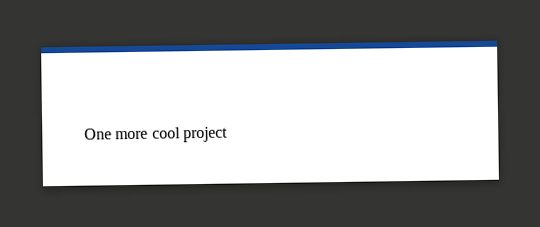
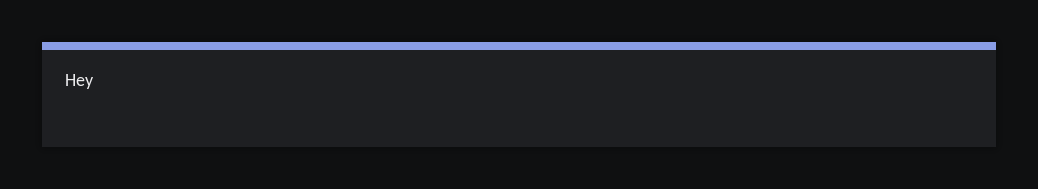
- One more cool project
+ Hey

